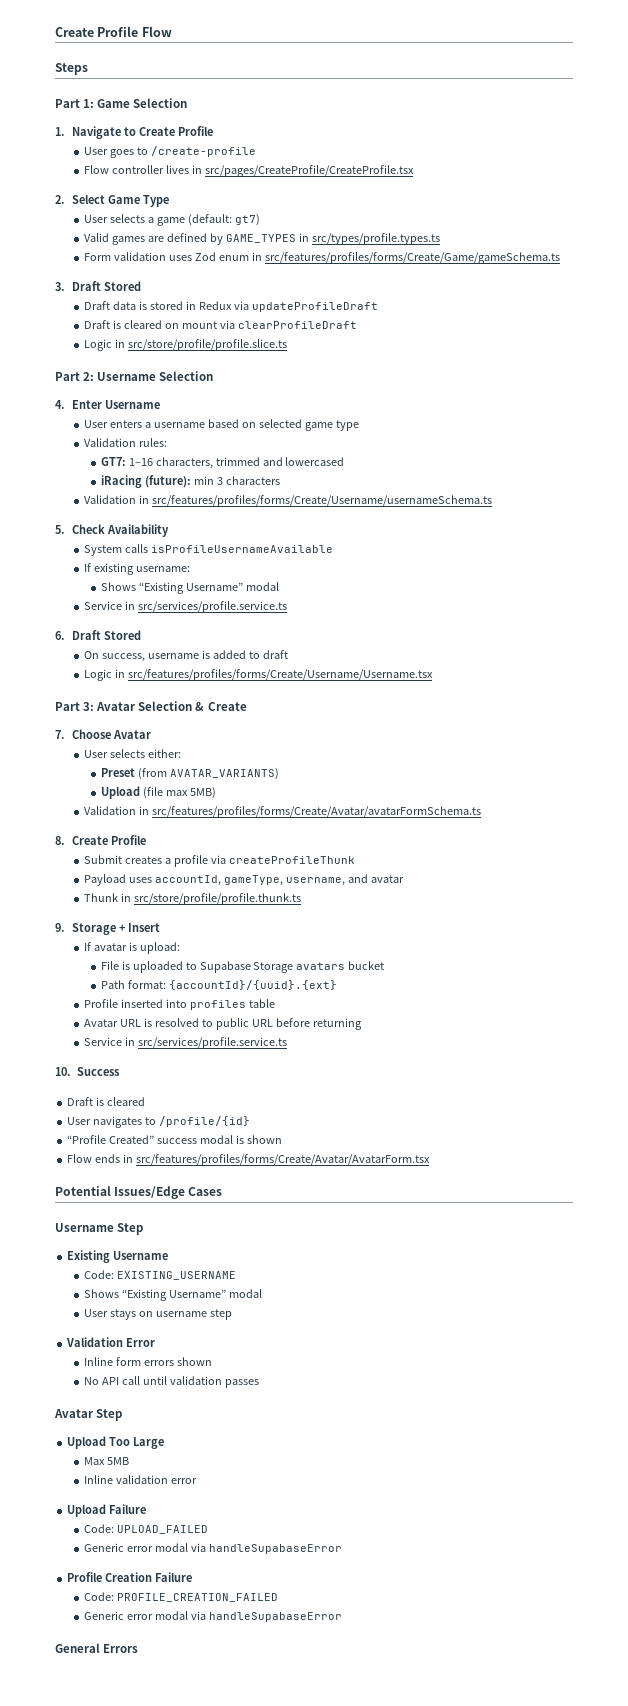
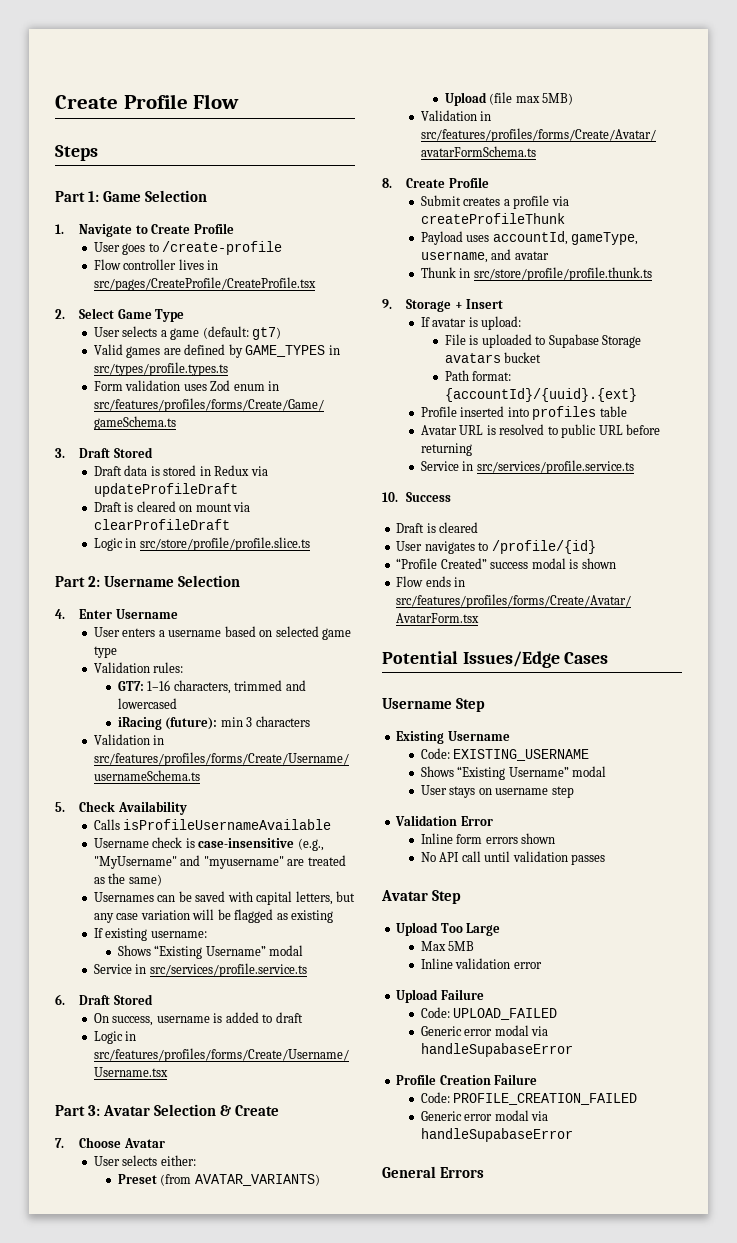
- System calls isProfileUsernameAvailable
+ Calls isProfileUsernameAvailable
+ Username check is case-insensitive (e.g., "MyUsername" and "myusername" are treated as the same)
+ Usernames can be saved with capital letters, but any case variation will be flagged as existing

